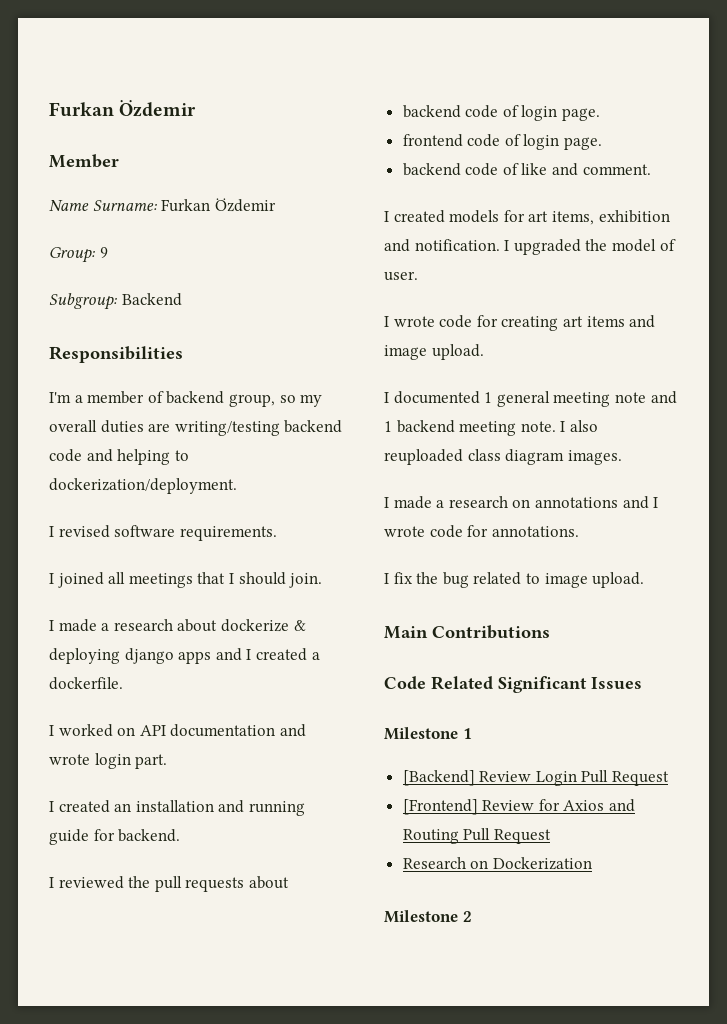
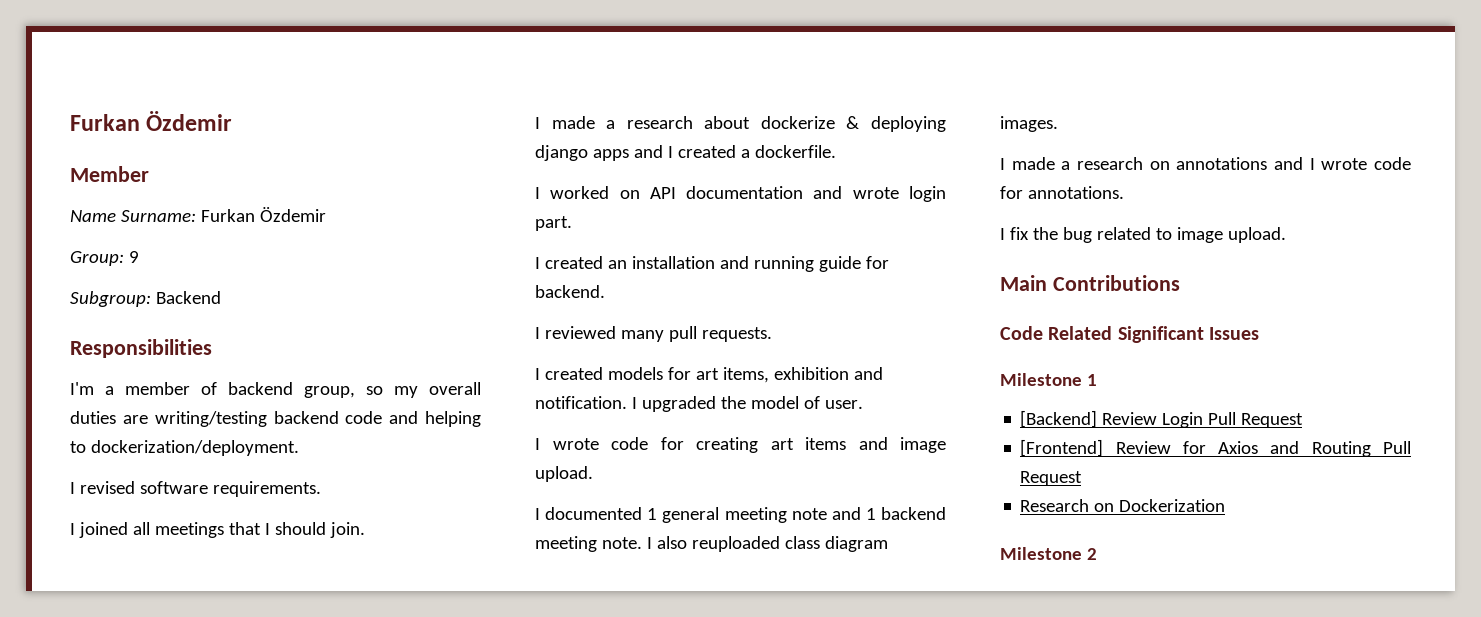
- I reviewed the pull requests about
- backend code of login page.
- frontend code of login page.
- backend code of like and comment.
+ I reviewed many pull requests.

